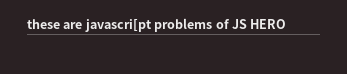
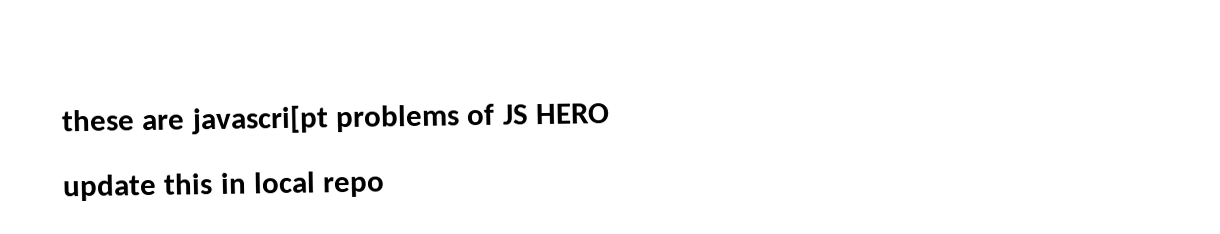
+ update this in local repo

